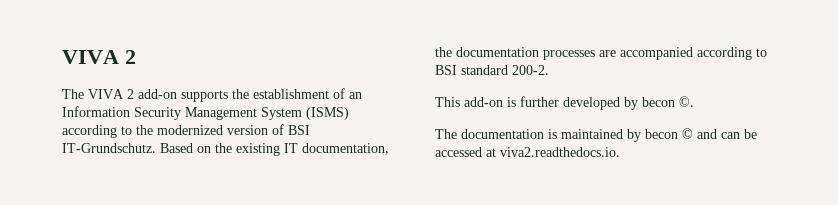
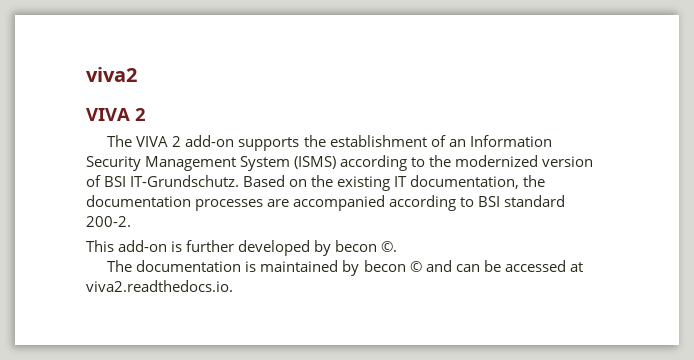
+ viva2

